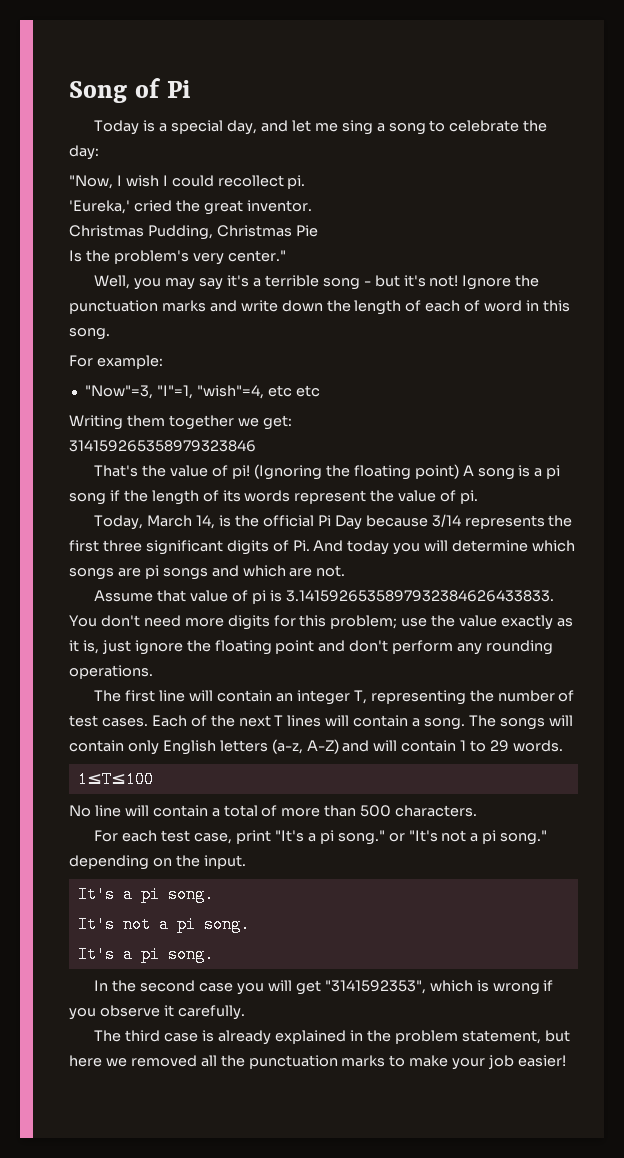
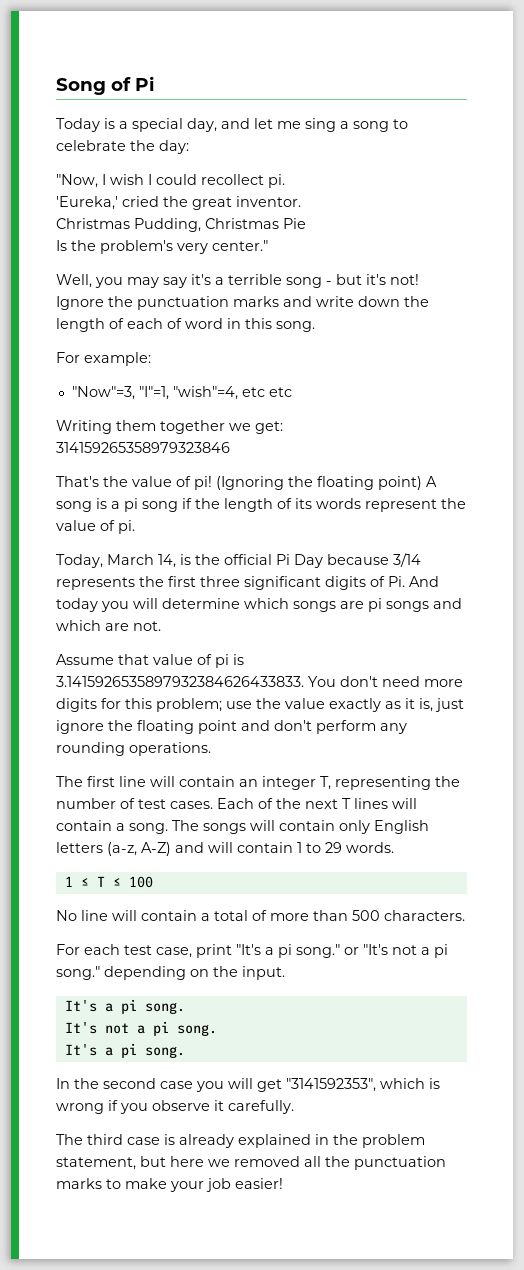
- 1≤T≤100
+ 1 ≤ T ≤ 100

